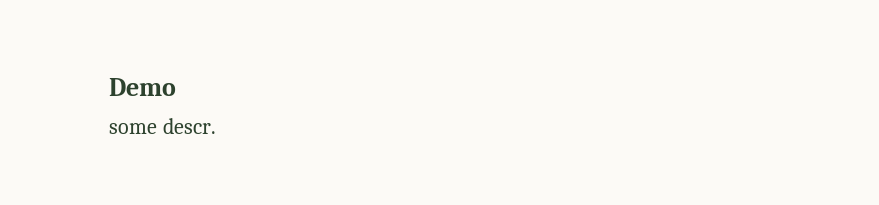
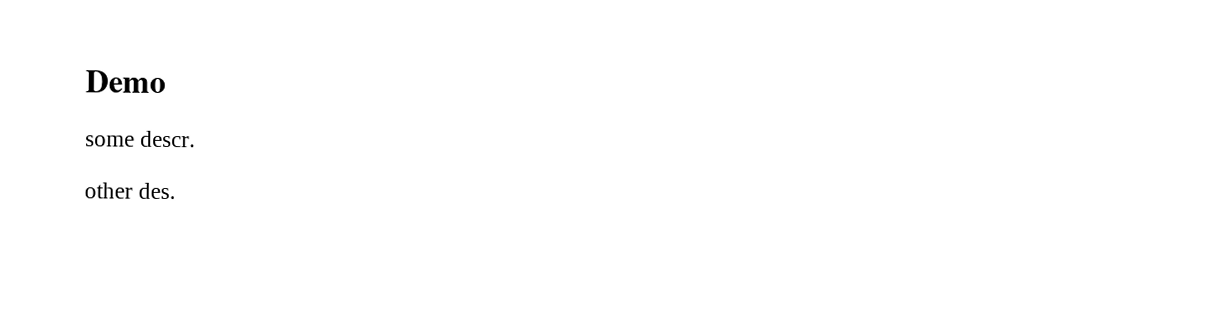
+ other des.

